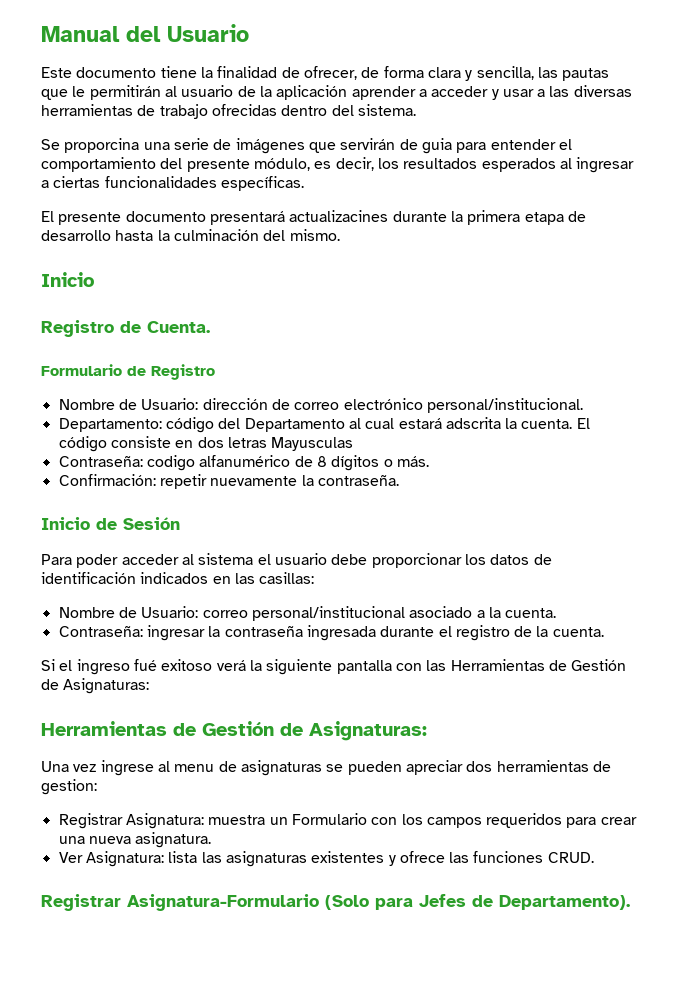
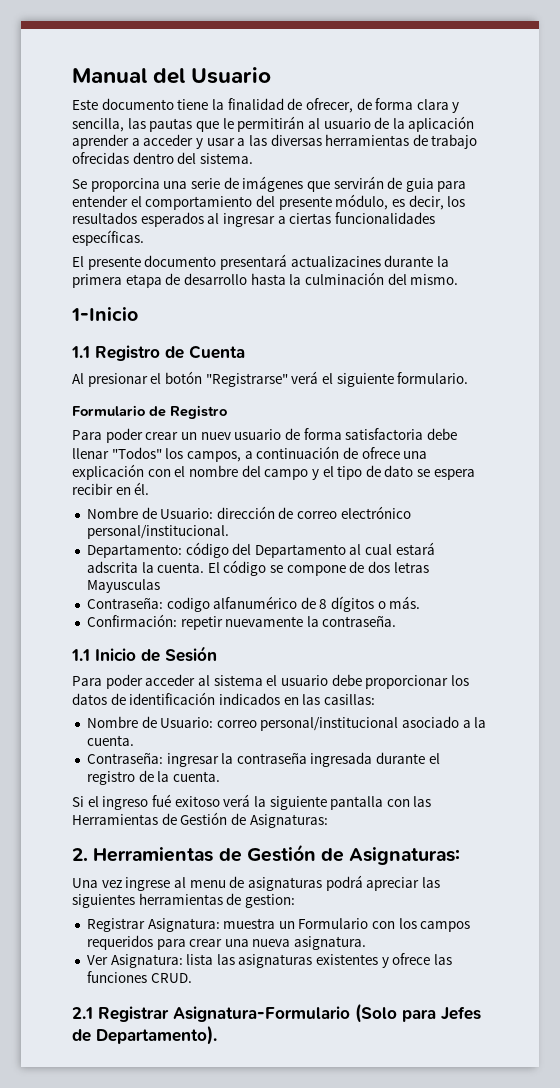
  El presente documento presentará actualizacines durante la primera etapa de desarrollo hasta la culminación del mismo.
- Inicio
- Registro de Cuenta.
+ 1-Inicio
+ 1.1 Registro de Cuenta
+ Al presionar el botón "Registrarse" verá el siguiente formulario.
  Formulario de Registro
+ Para poder crear un nuev usuario de forma satisfactoria debe llenar "Todos" los campos, a continuación de ofrece una explicación con el nombre del campo y el tipo de dato se espera recibir en él.
- El código consiste en dos letras Mayusculas
+ El código se compone de dos letras Mayusculas
- Inicio de Sesión
+ 1.1 Inicio de Sesión
  Si el ingreso fué exitoso verá la siguiente pantalla con las Herramientas de Gestión de Asignaturas:
- Herramientas de Gestión de Asignaturas:
+ 2. Herramientas de Gestión de Asignaturas:
- Una vez ingrese al menu de asignaturas se pueden apreciar dos herramientas de gestion:
+ Una vez ingrese al menu de asignaturas podrá apreciar las siguientes herramientas de gestion:
- Registrar Asignatura-Formulario (Solo para Jefes de Departamento).
+ 2.1 Registrar Asignatura-Formulario (Solo para Jefes de Departamento).

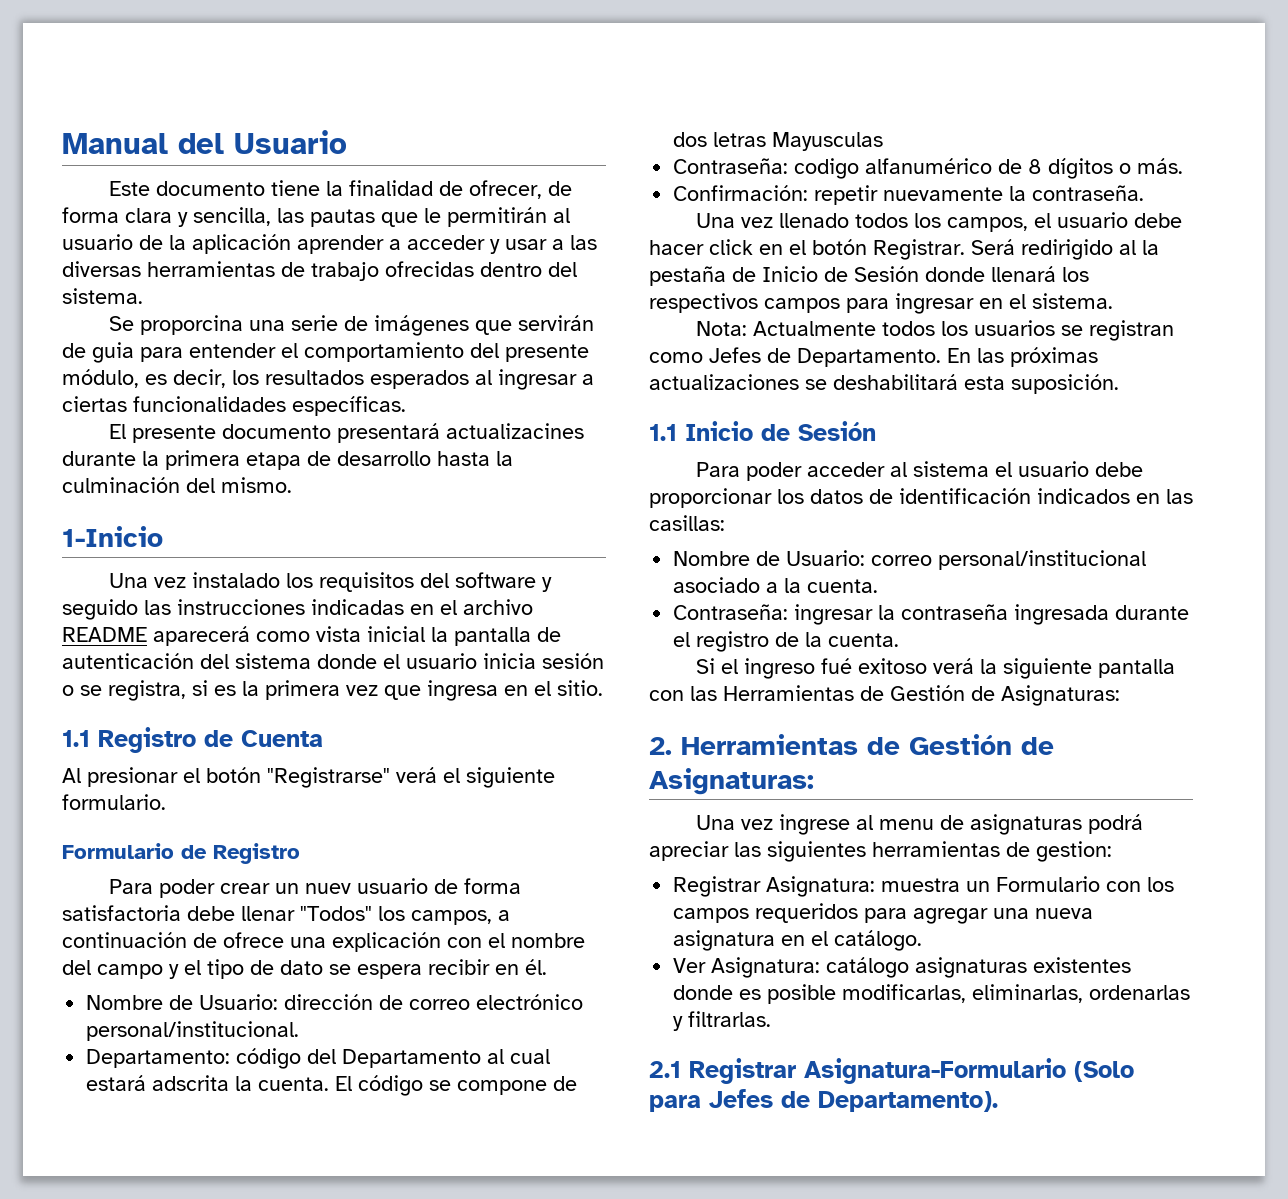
+ Una vez instalado los requisitos del software y seguido las instrucciones indicadas en el archivo README aparecerá como vista inicial la pantalla de autenticación del sistema donde el usuario inicia sesión o se registra, si es la primera vez que ingresa en el sitio.
+ Una vez llenado todos los campos, el usuario debe hacer click en el botón Registrar. Será redirigido al la pestaña de Inicio de Sesión donde llenará los respectivos campos para ingresar en el sistema.
+ Nota: Actualmente todos los usuarios se registran como Jefes de Departamento. En las próximas actualizaciones se deshabilitará esta suposición.
- Registrar Asignatura: muestra un Formulario con los campos requeridos para crear una nueva asignatura.
- Ver Asignatura: lista las asignaturas existentes y ofrece las funciones CRUD.
+ Registrar Asignatura: muestra un Formulario con los campos requeridos para agregar una nueva asignatura en el catálogo.
+ Ver Asignatura: catálogo asignaturas existentes donde es posible modificarlas, eliminarlas, ordenarlas y filtrarlas.

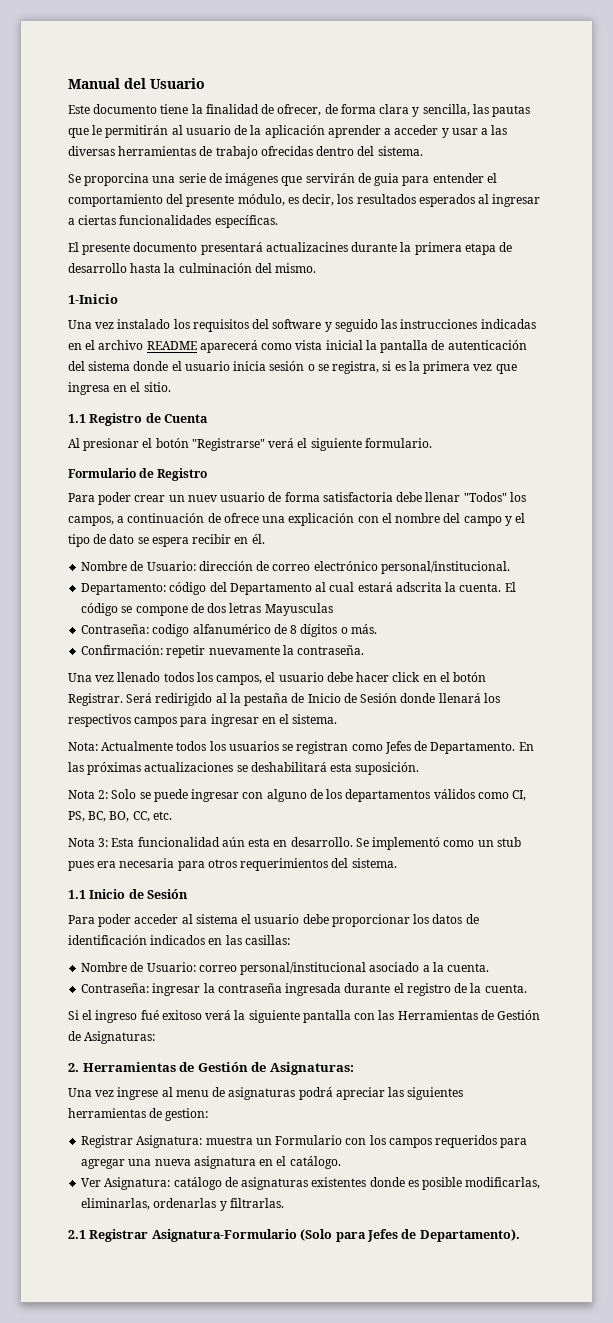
+ Nota 2: Solo se puede ingresar con alguno de los departamentos válidos como CI, PS, BC, BO, CC, etc.
+ Nota 3: Esta funcionalidad aún esta en desarrollo. Se implementó como un stub pues era necesaria para otros requerimientos del sistema.
- Ver Asignatura: catálogo asignaturas existentes donde es posible modificarlas, eliminarlas, ordenarlas y filtrarlas.
+ Ver Asignatura: catálogo de asignaturas existentes donde es posible modificarlas, eliminarlas, ordenarlas y filtrarlas.

